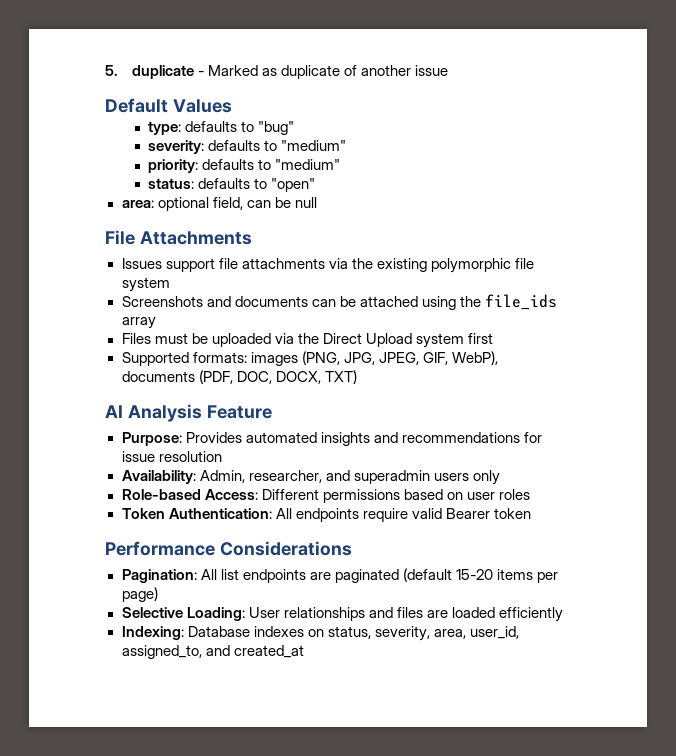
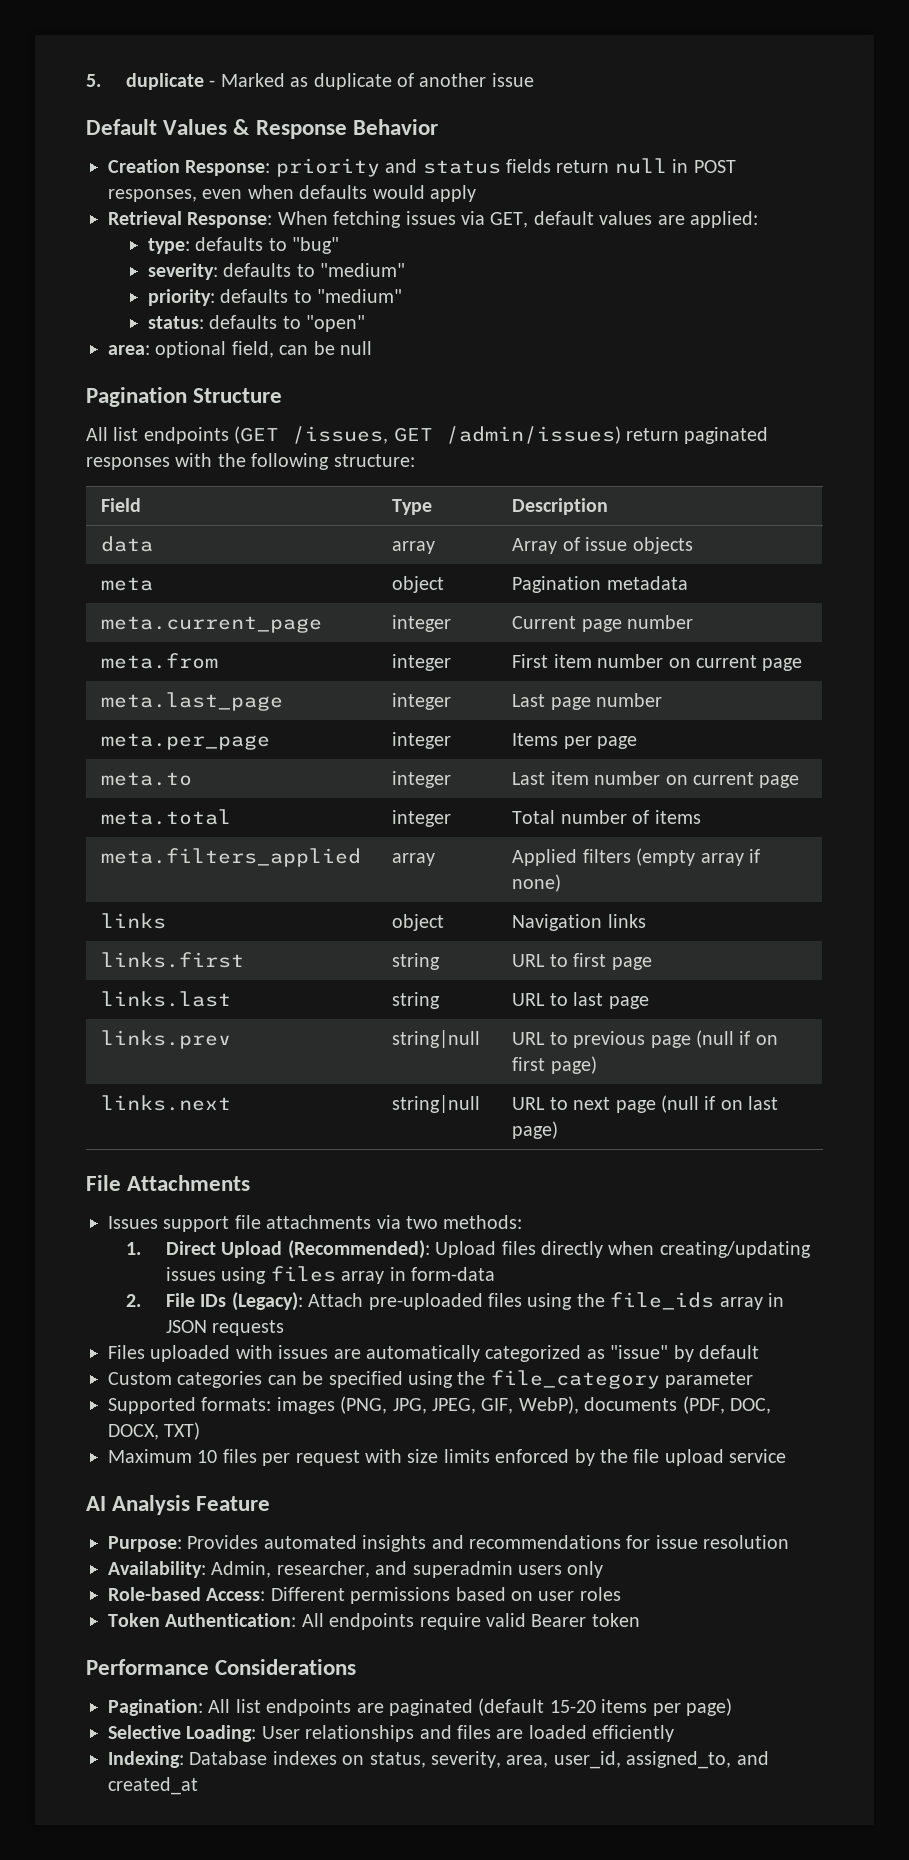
- Default Values
+ Default Values & Response Behavior
+ Creation Response: priority and status fields return null in POST responses, even when defaults would apply
+ Retrieval Response: When fetching issues via GET, default values are applied:
+ Pagination Structure
+ All list endpoints (GET /issues, GET /admin/issues) return paginated responses with the following structure:
+ Field | Type | Description
+ data | array | Array of issue objects
+ meta | object | Pagination metadata
+ meta.current_page | integer | Current page number
+ meta.from | integer | First item number on current page
+ meta.last_page | integer | Last page number
+ meta.per_page | integer | Items per page
+ meta.to | integer | Last item number on current page
+ meta.total | integer | Total number of items
+ meta.filters_applied | array | Applied filters (empty array if none)
+ links | object | Navigation links
+ links.first | string | URL to first page
+ links.last | string | URL to last page
+ links.prev | string|null | URL to previous page (null if on first page)
+ links.next | string|null | URL to next page (null if on last page)
- Issues support file attachments via the existing polymorphic file system
- Screenshots and documents can be attached using the file_ids array
- Files must be uploaded via the Direct Upload system first
+ Issues support file attachments via two methods:
+ 1. Direct Upload (Recommended): Upload files directly when creating/updating issues using files array in form-data
+ 2. File IDs (Legacy): Attach pre-uploaded files using the file_ids array in JSON requests
+ Files uploaded with issues are automatically categorized as "issue" by default
+ Custom categories can be specified using the file_category parameter
+ Maximum 10 files per request with size limits enforced by the file upload service

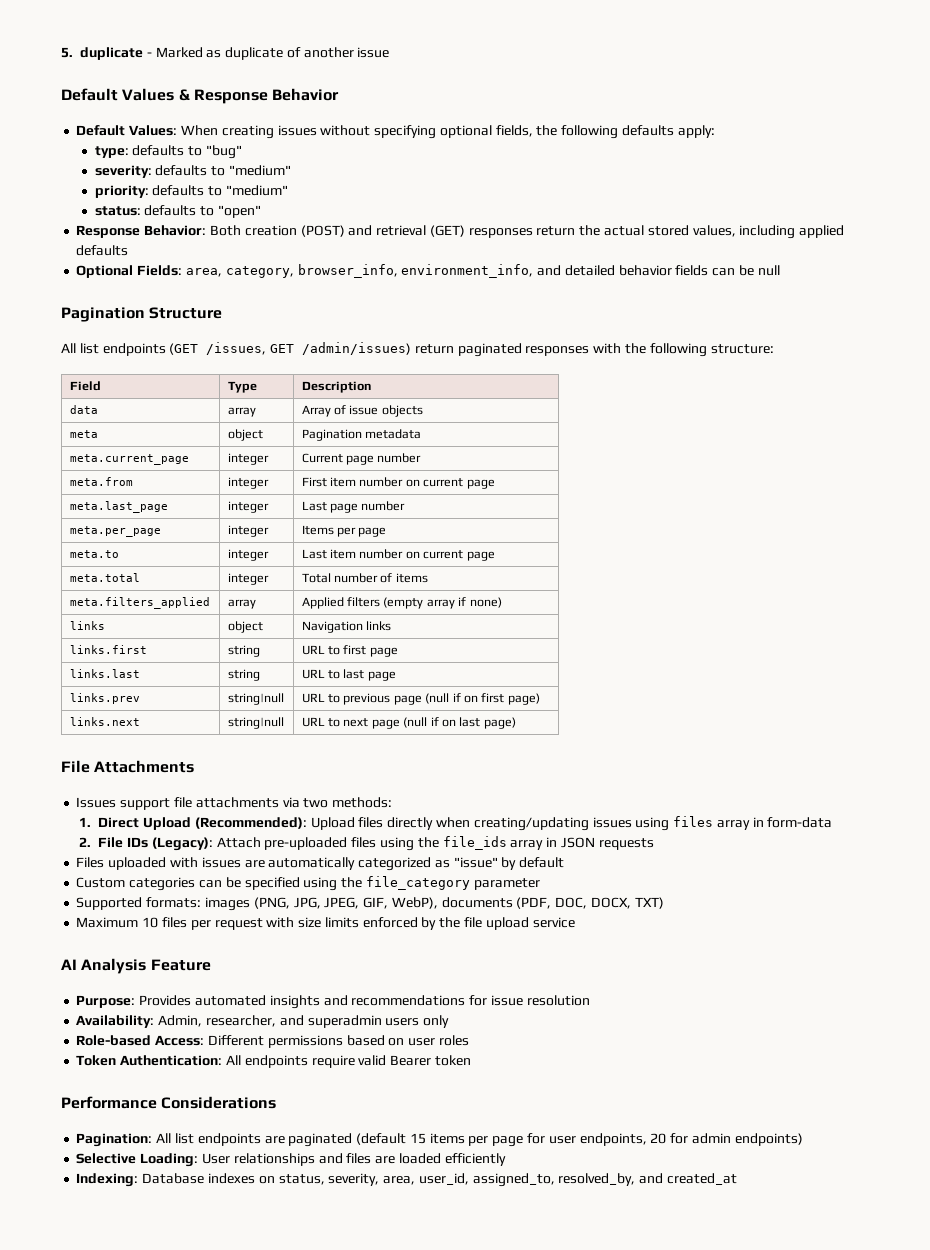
- Creation Response: priority and status fields return null in POST responses, even when defaults would apply
- Retrieval Response: When fetching issues via GET, default values are applied:
+ Default Values: When creating issues without specifying optional fields, the following defaults apply:
- area: optional field, can be null
+ Response Behavior: Both creation (POST) and retrieval (GET) responses return the actual stored values, including applied defaults
+ Optional Fields: area, category, browser_info, environment_info, and detailed behavior fields can be null
- Pagination: All list endpoints are paginated (default 15-20 items per page)
+ Pagination: All list endpoints are paginated (default 15 items per page for user endpoints, 20 for admin endpoints)
- Indexing: Database indexes on status, severity, area, user_id, assigned_to, and created_at
+ Indexing: Database indexes on status, severity, area, user_id, assigned_to, resolved_by, and created_at

